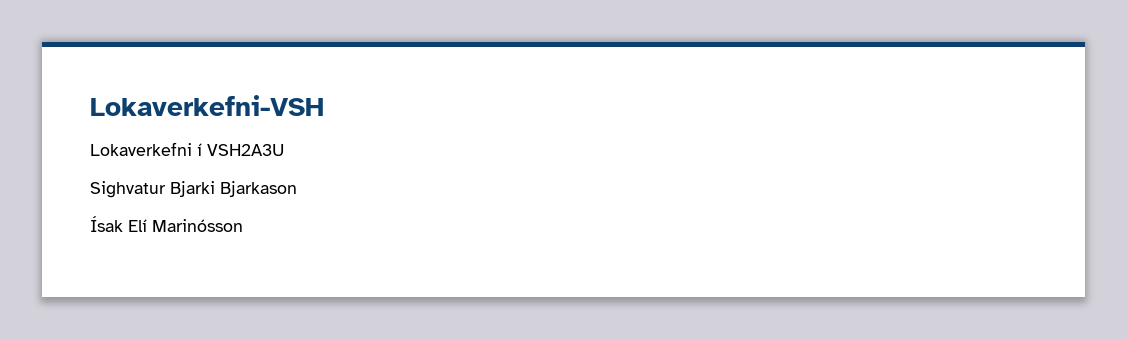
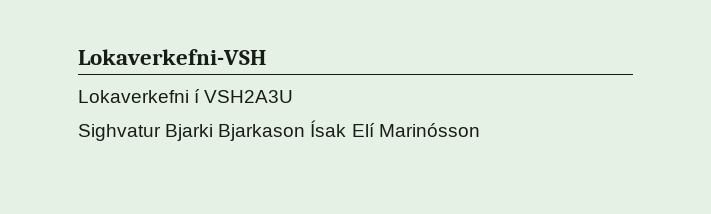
- Sighvatur Bjarki Bjarkason
- Ísak Elí Marinósson
+ Sighvatur Bjarki Bjarkason Ísak Elí Marinósson

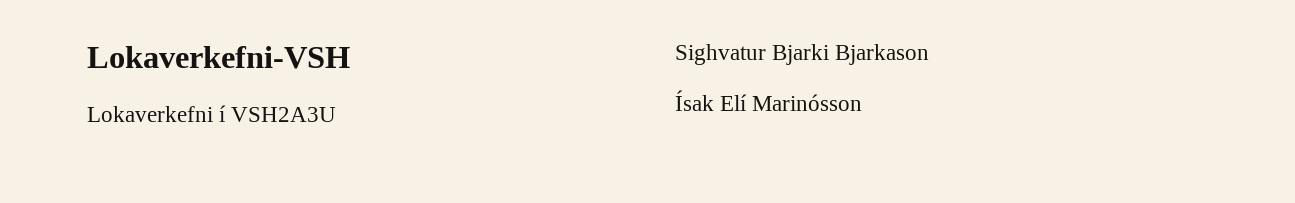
- Sighvatur Bjarki Bjarkason Ísak Elí Marinósson
+ Sighvatur Bjarki Bjarkason
+ Ísak Elí Marinósson

